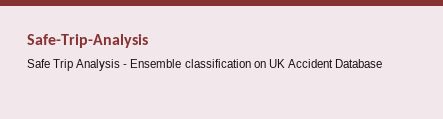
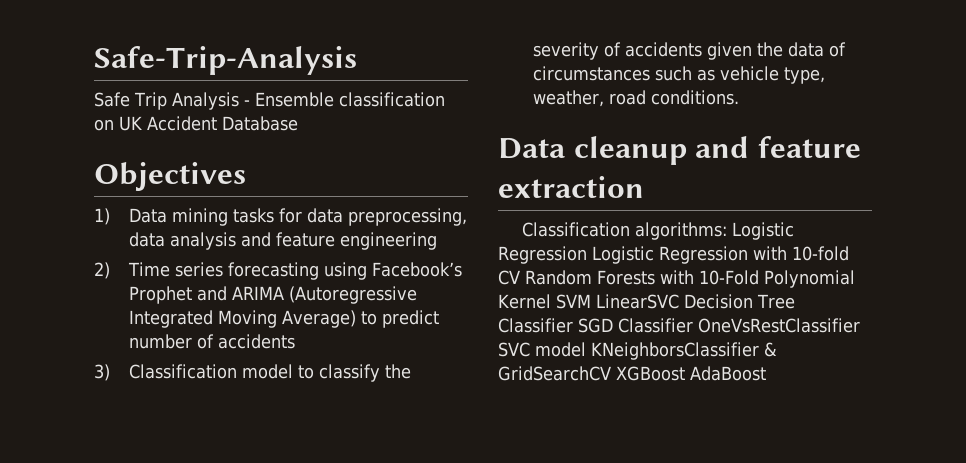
+ Objectives
+ 1) Data mining tasks for data preprocessing, data analysis and feature engineering
+ 2) Time series forecasting using Facebook’s Prophet and ARIMA (Autoregressive Integrated Moving Average) to predict number of accidents
+ 3) Classification model to classify the severity of accidents given the data of circumstances such as vehicle type, weather, road conditions.
+ Data cleanup and feature extraction
+ Classification algorithms: Logistic Regression Logistic Regression with 10-fold CV Random Forests with 10-Fold Polynomial Kernel SVM LinearSVC Decision Tree Classifier SGD Classifier OneVsRestClassifier SVC model KNeighborsClassifier & GridSearchCV XGBoost AdaBoost

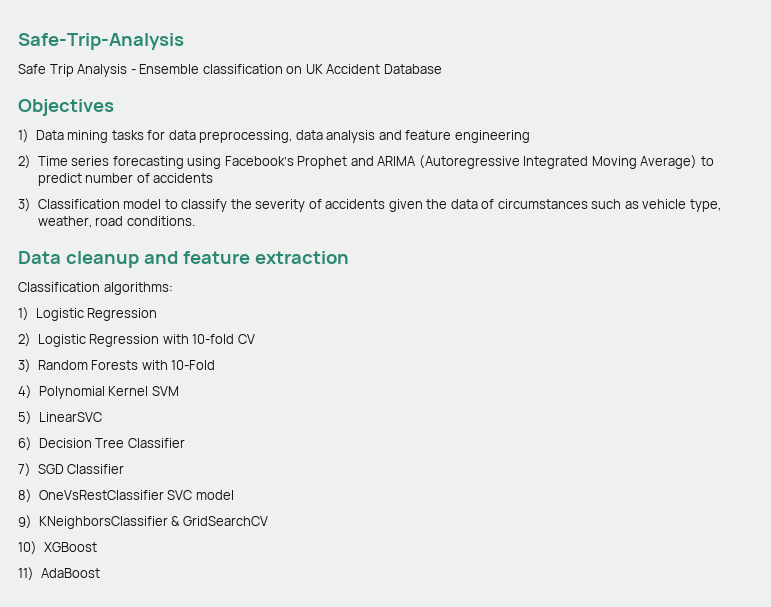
- Classification algorithms: Logistic Regression Logistic Regression with 10-fold CV Random Forests with 10-Fold Polynomial Kernel SVM LinearSVC Decision Tree Classifier SGD Classifier OneVsRestClassifier SVC model KNeighborsClassifier & GridSearchCV XGBoost AdaBoost
+ Classification algorithms:
+ 1) Logistic Regression
+ 2) Logistic Regression with 10-fold CV
+ 3) Random Forests with 10-Fold
+ 4) Polynomial Kernel SVM
+ 5) LinearSVC
+ 6) Decision Tree Classifier
+ 7) SGD Classifier
+ 8) OneVsRestClassifier SVC model
+ 9) KNeighborsClassifier & GridSearchCV
+ 10) XGBoost
+ 11) AdaBoost

